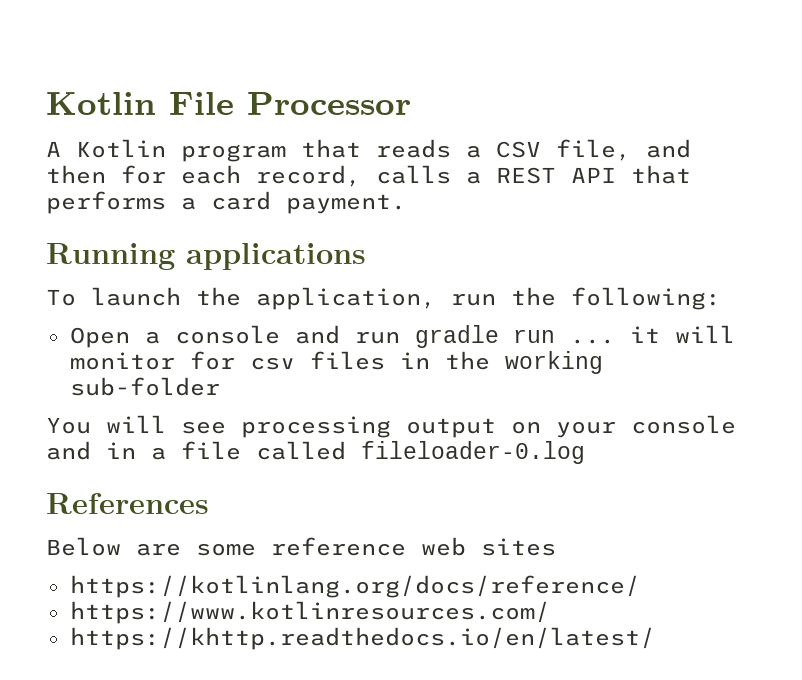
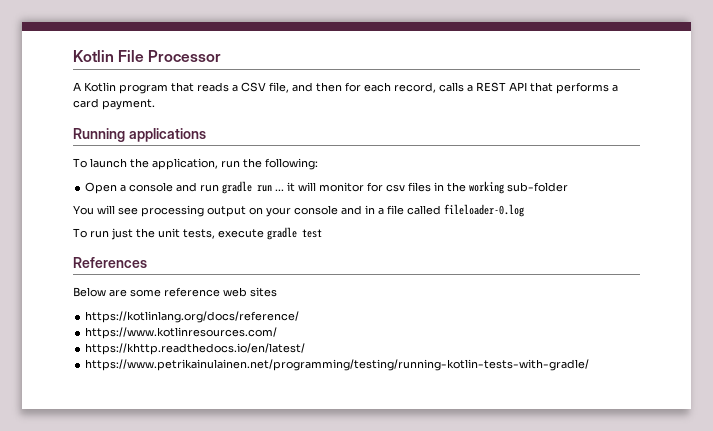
+ To run just the unit tests, execute gradle test
+ https://www.petrikainulainen.net/programming/testing/running-kotlin-tests-with-gradle/

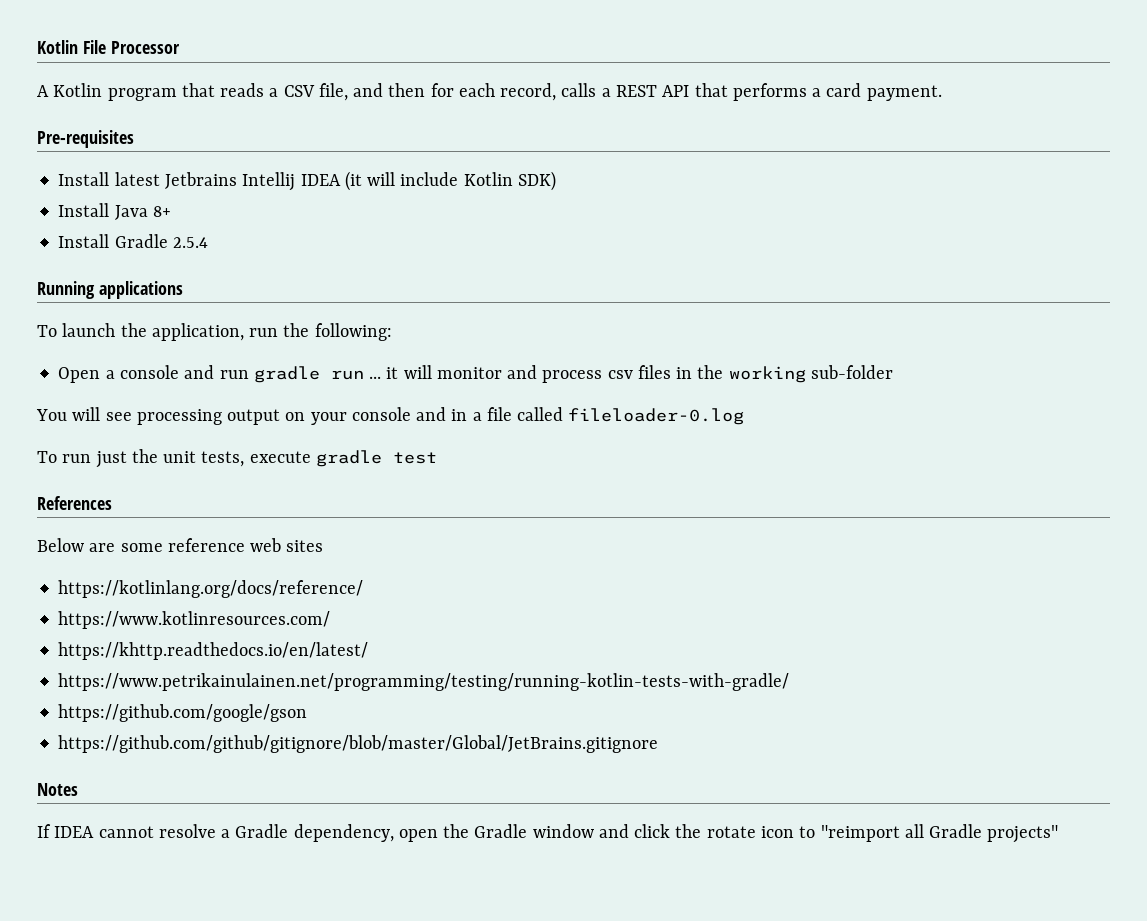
+ Pre-requisites
+ Install latest Jetbrains Intellij IDEA (it will include Kotlin SDK)
+ Install Java 8+
+ Install Gradle 2.5.4
- Open a console and run gradle run ... it will monitor for csv files in the working sub-folder
+ Open a console and run gradle run ... it will monitor and process csv files in the working sub-folder
+ https://github.com/google/gson
+ https://github.com/github/gitignore/blob/master/Global/JetBrains.gitignore
+ Notes
+ If IDEA cannot resolve a Gradle dependency, open the Gradle window and click the rotate icon to "reimport all Gradle projects"

